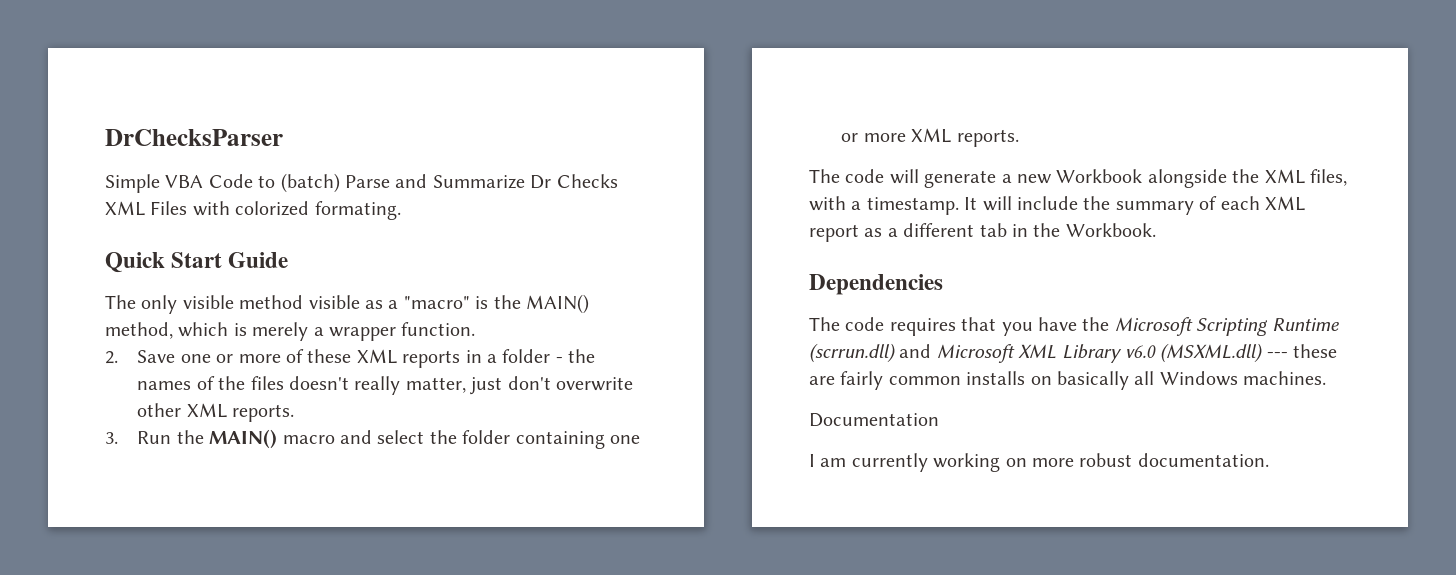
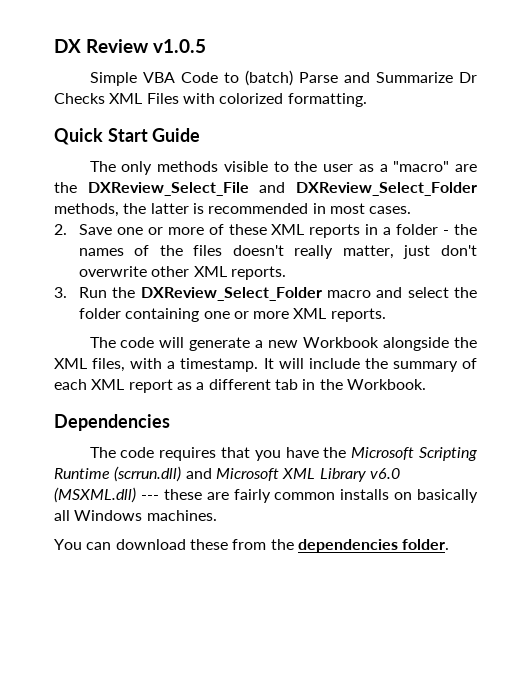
- DrChecksParser
+ DX Review v1.0.5
- Simple VBA Code to (batch) Parse and Summarize Dr Checks XML Files with colorized formating.
+ Simple VBA Code to (batch) Parse and Summarize Dr Checks XML Files with colorized formatting.
- The only visible method visible as a "macro" is the MAIN() method, which is merely a wrapper function.
+ The only methods visible to the user as a "macro" are the DXReview_Select_File and DXReview_Select_Folder methods, the latter is recommended in most cases.
- 3. Run the MAIN() macro and select the folder containing one or more XML reports.
+ 3. Run the DXReview_Select_Folder macro and select the folder containing one or more XML reports.
- Documentation
- I am currently working on more robust documentation.
+ You can download these from the dependencies folder.

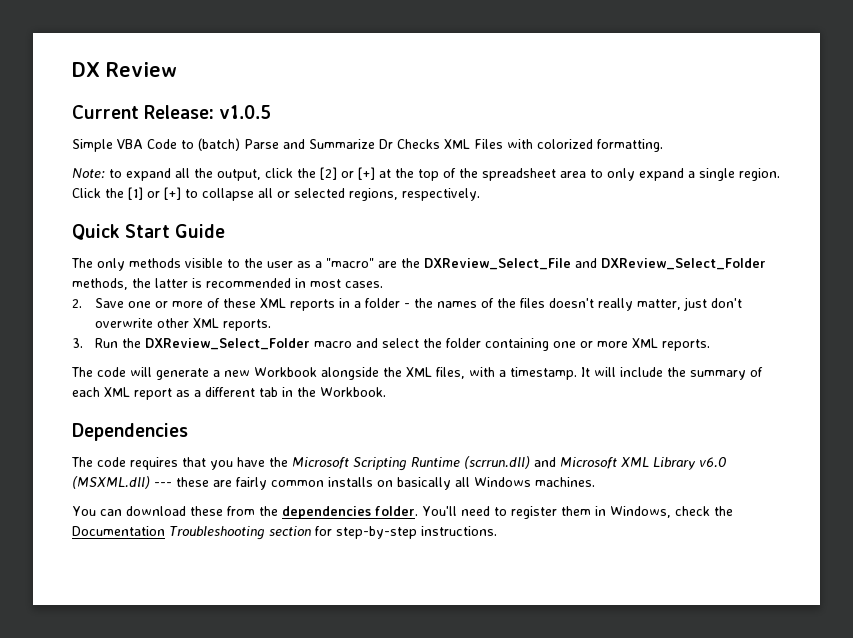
- DX Review v1.0.5
+ DX Review
+ Current Release: v1.0.5
+ Note: to expand all the output, click the [2] or [+] at the top of the spreadsheet area to only expand a single region. Click the [1] or [+] to collapse all or selected regions, respectively.
+ You'll need to register them in Windows, check the Documentation Troubleshooting section for step-by-step instructions.

